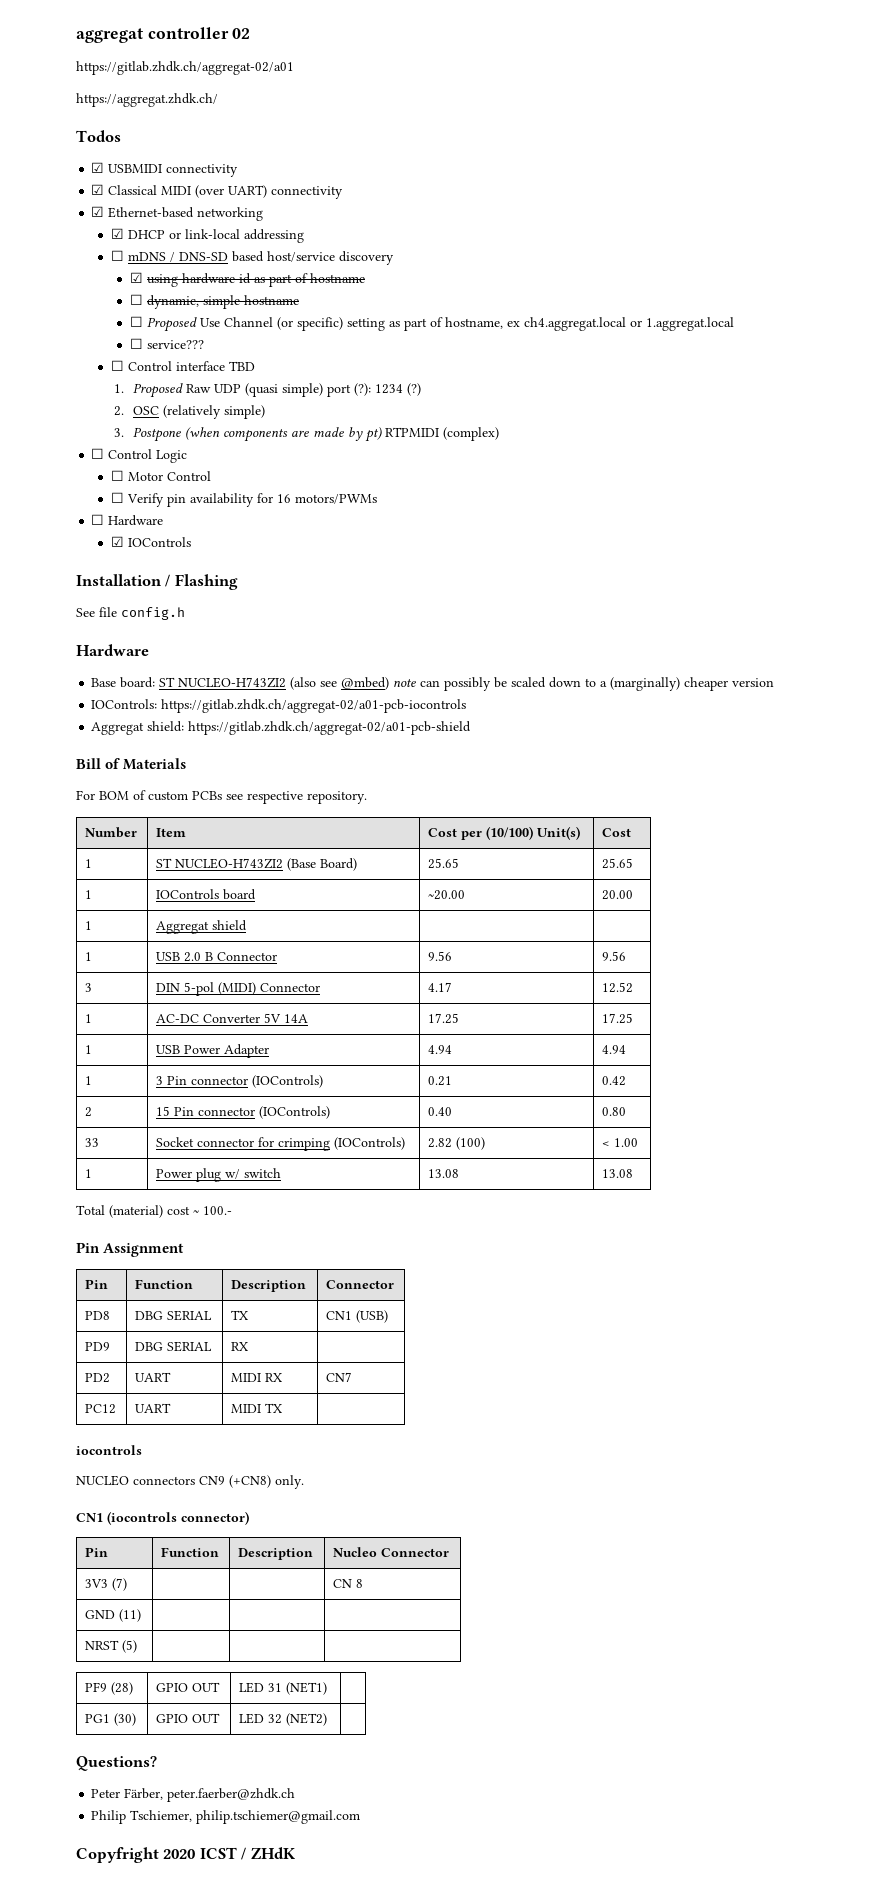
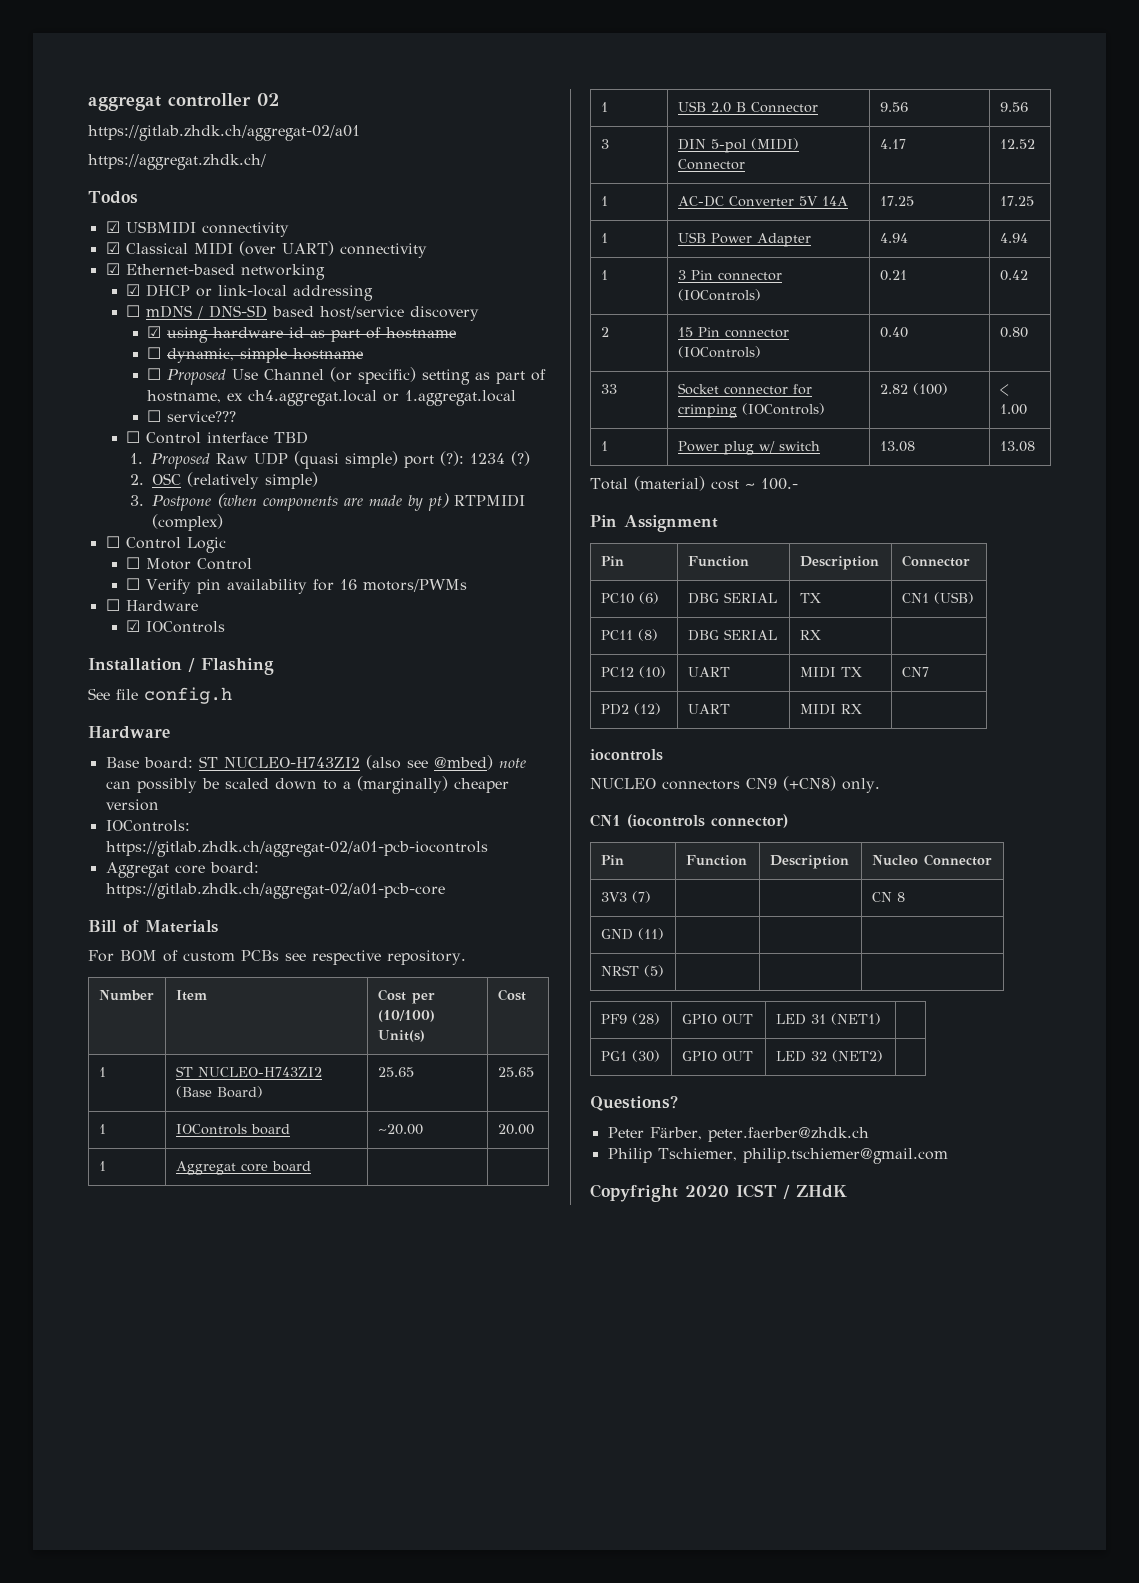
- Aggregat shield: https://gitlab.zhdk.ch/aggregat-02/a01-pcb-shield
+ Aggregat core board: https://gitlab.zhdk.ch/aggregat-02/a01-pcb-core
- 1 | Aggregat shield | |
+ 1 | Aggregat core board | |
- PD8 | DBG SERIAL | TX | CN1 (USB)
+ PC10 (6) | DBG SERIAL | TX | CN1 (USB)
- PD9 | DBG SERIAL | RX |
+ PC11 (8) | DBG SERIAL | RX |
+ PC12 (10) | UART | MIDI TX | CN7
- PD2 | UART | MIDI RX | CN7
- PC12 | UART | MIDI TX |
+ PD2 (12) | UART | MIDI RX |

